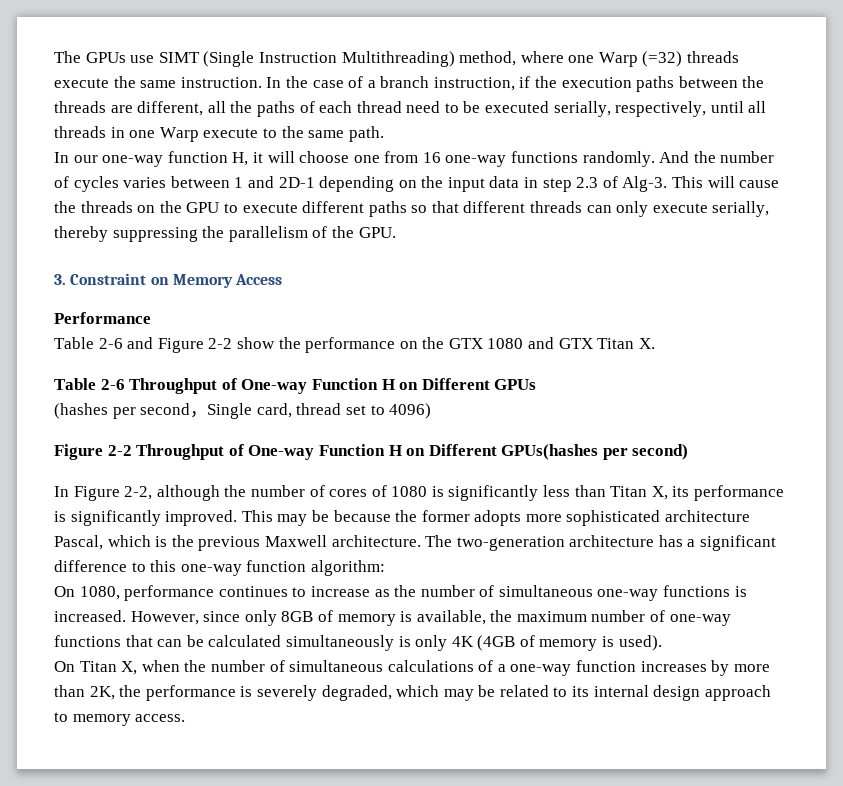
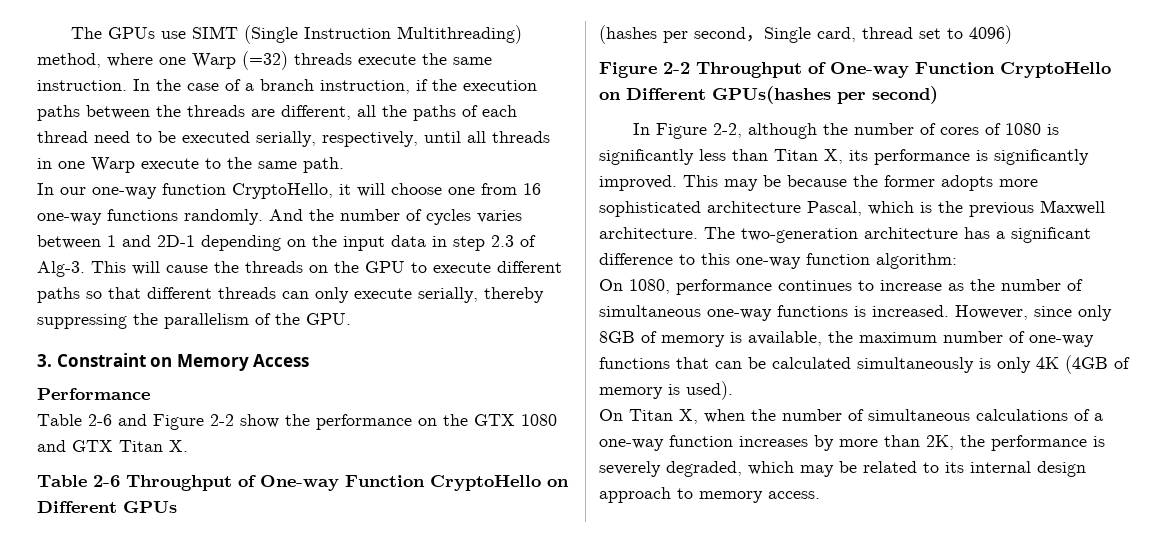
- In our one-way function H, it will choose one from 16 one-way functions randomly.
+ In our one-way function CryptoHello, it will choose one from 16 one-way functions randomly.
- Table 2-6 Throughput of One-way Function H on Different GPUs
+ Table 2-6 Throughput of One-way Function CryptoHello on Different GPUs
- Figure 2-2 Throughput of One-way Function H on Different GPUs(hashes per second)
+ Figure 2-2 Throughput of One-way Function CryptoHello on Different GPUs(hashes per second)

